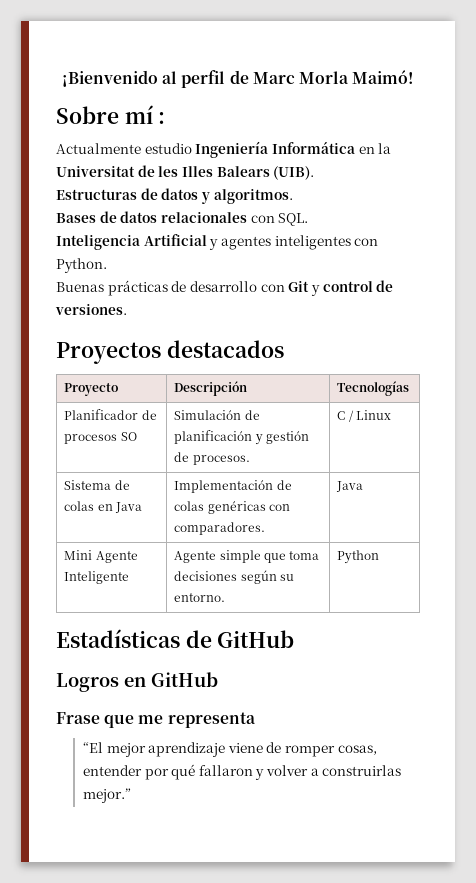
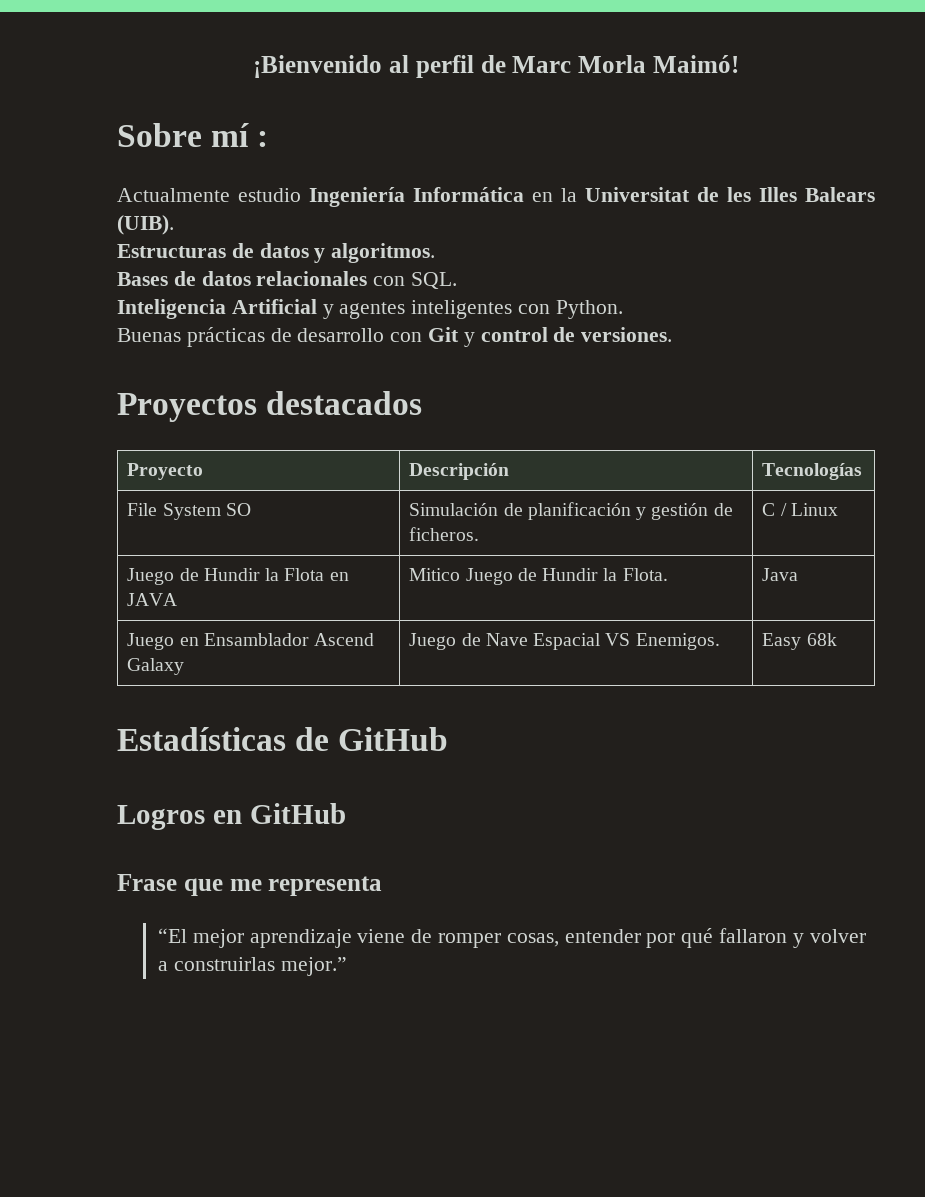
- Planificador de procesos SO | Simulación de planificación y gestión de procesos. | C / Linux
+ File System SO | Simulación de planificación y gestión de ficheros. | C / Linux
- Sistema de colas en Java | Implementación de colas genéricas con comparadores. | Java
- Mini Agente Inteligente | Agente simple que toma decisiones según su entorno. | Python
+ Juego de Hundir la Flota en JAVA | Mitico Juego de Hundir la Flota. | Java
+ Juego en Ensamblador Ascend Galaxy | Juego de Nave Espacial VS Enemigos. | Easy 68k

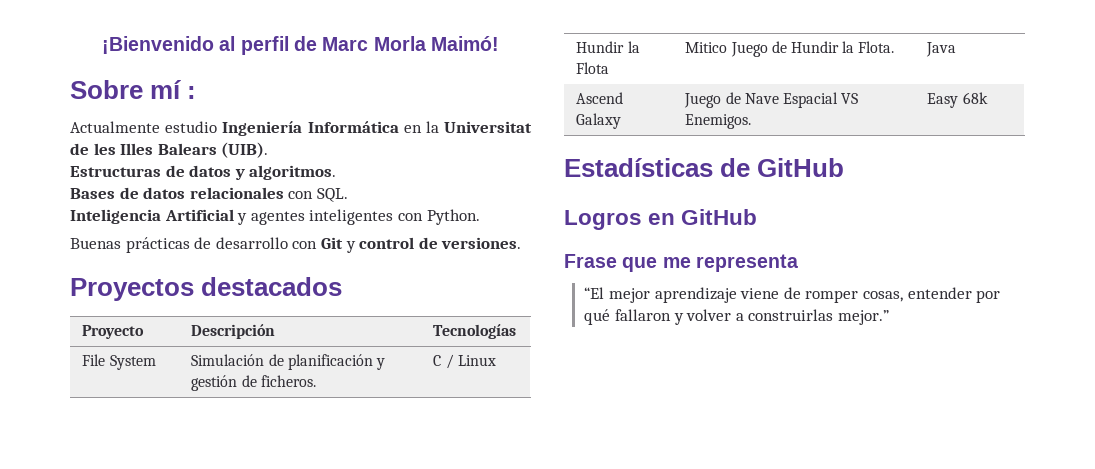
- File System SO | Simulación de planificación y gestión de ficheros. | C / Linux
+ File System | Simulación de planificación y gestión de ficheros. | C / Linux
- Juego de Hundir la Flota en JAVA | Mitico Juego de Hundir la Flota. | Java
+ Hundir la Flota | Mitico Juego de Hundir la Flota. | Java
- Juego en Ensamblador Ascend Galaxy | Juego de Nave Espacial VS Enemigos. | Easy 68k
+ Ascend Galaxy | Juego de Nave Espacial VS Enemigos. | Easy 68k

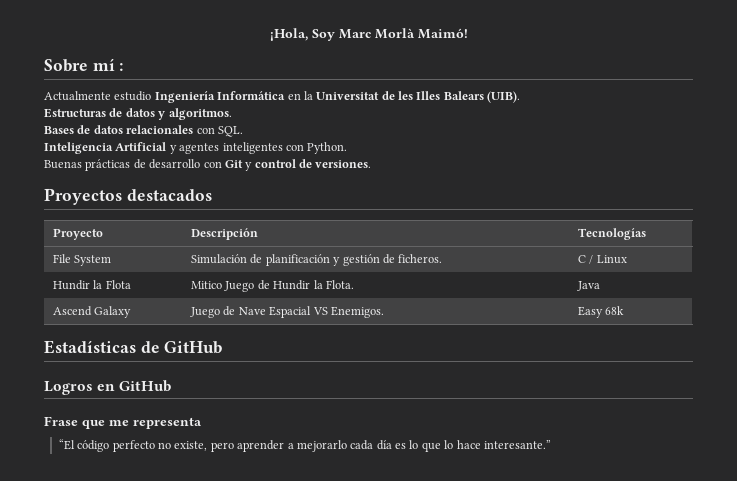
- ¡Bienvenido al perfil de Marc Morla Maimó!
+ ¡Hola, Soy Marc Morlà Maimó!
- “El mejor aprendizaje viene de romper cosas, entender por qué fallaron y volver a construirlas mejor.”
+ “El código perfecto no existe, pero aprender a mejorarlo cada día es lo que lo hace interesante.”

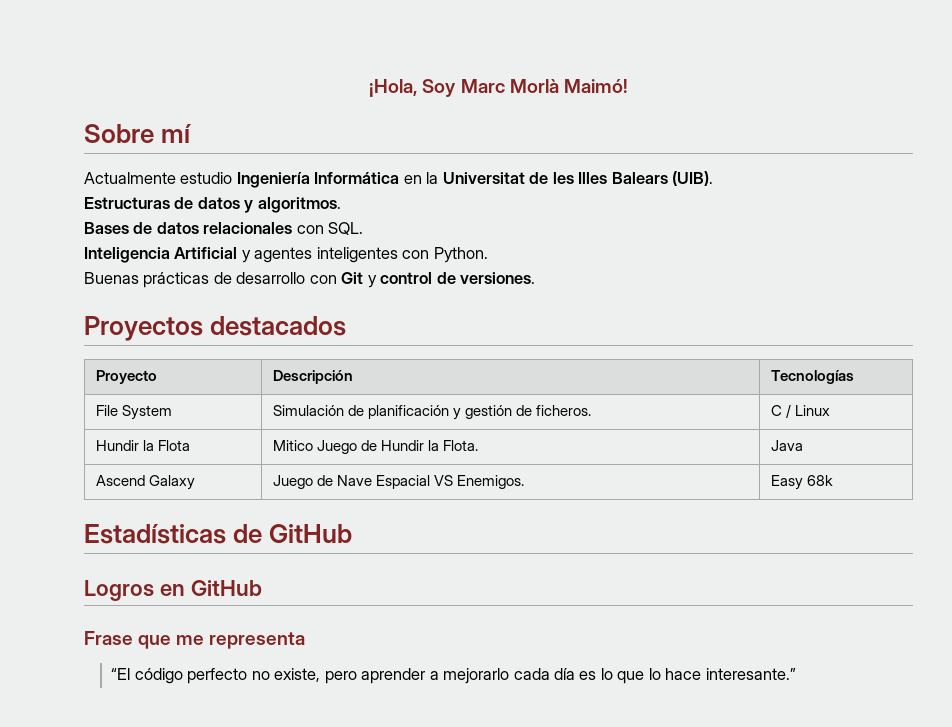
- Sobre mí :
+ Sobre mí

